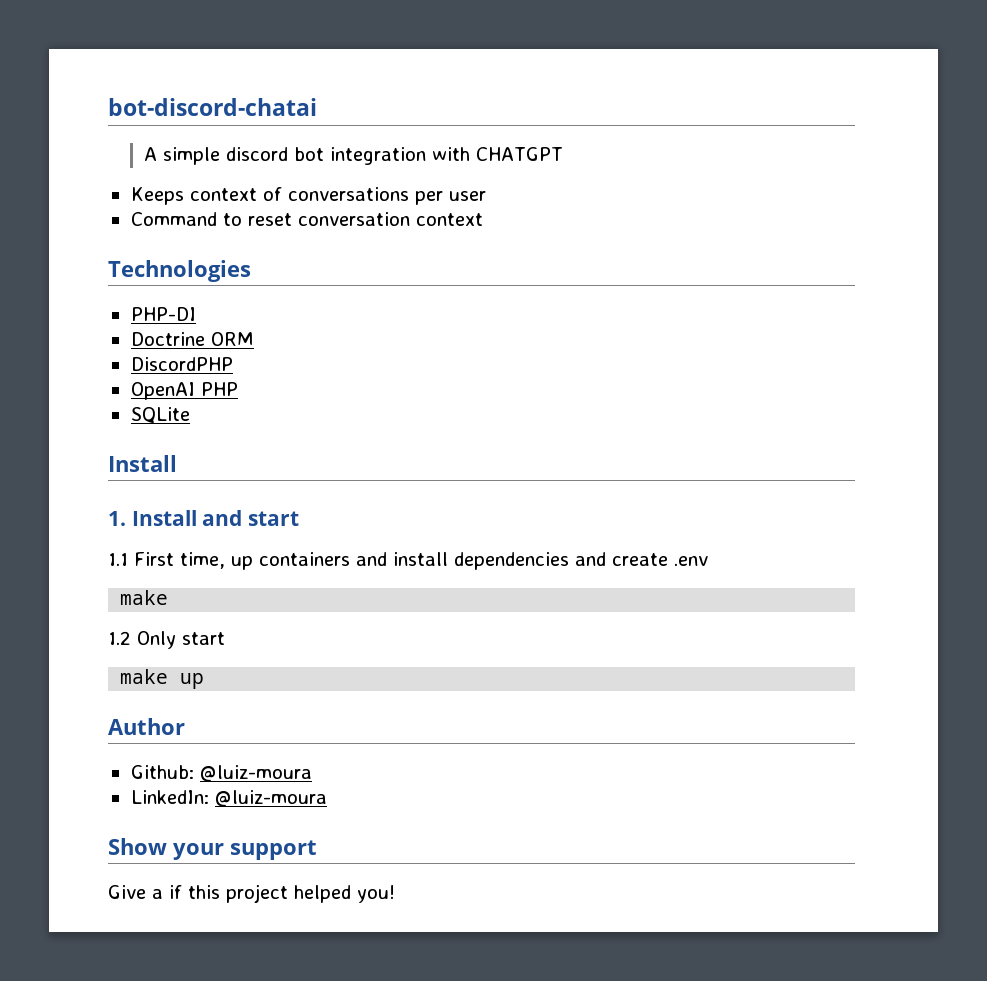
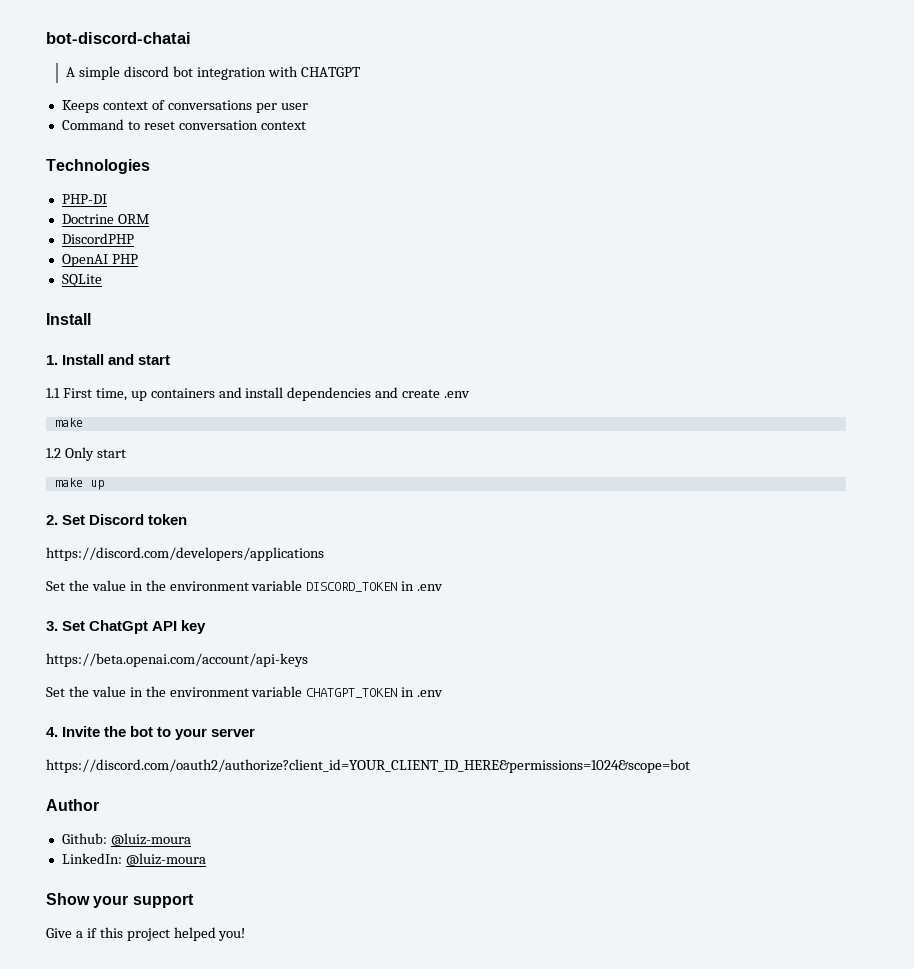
+ 2. Set Discord token
+ https://discord.com/developers/applications
+ Set the value in the environment variable DISCORD_TOKEN in .env
+ 3. Set ChatGpt API key
+ https://beta.openai.com/account/api-keys
+ Set the value in the environment variable CHATGPT_TOKEN in .env
+ 4. Invite the bot to your server
+ https://discord.com/oauth2/authorize?client_id=YOUR_CLIENT_ID_HERE&permissions=1024&scope=bot

